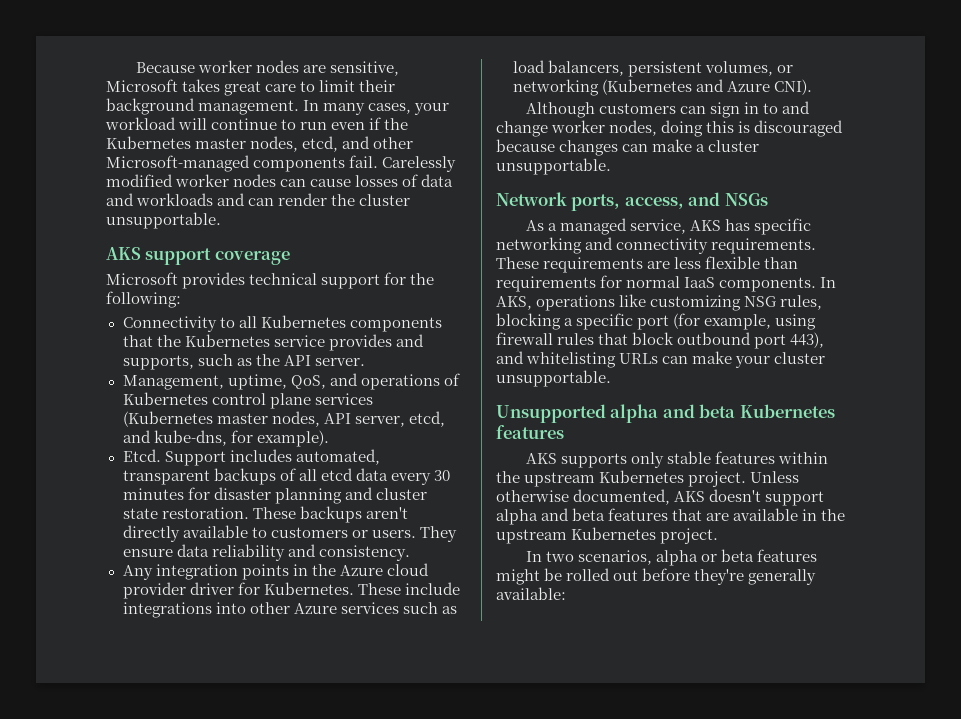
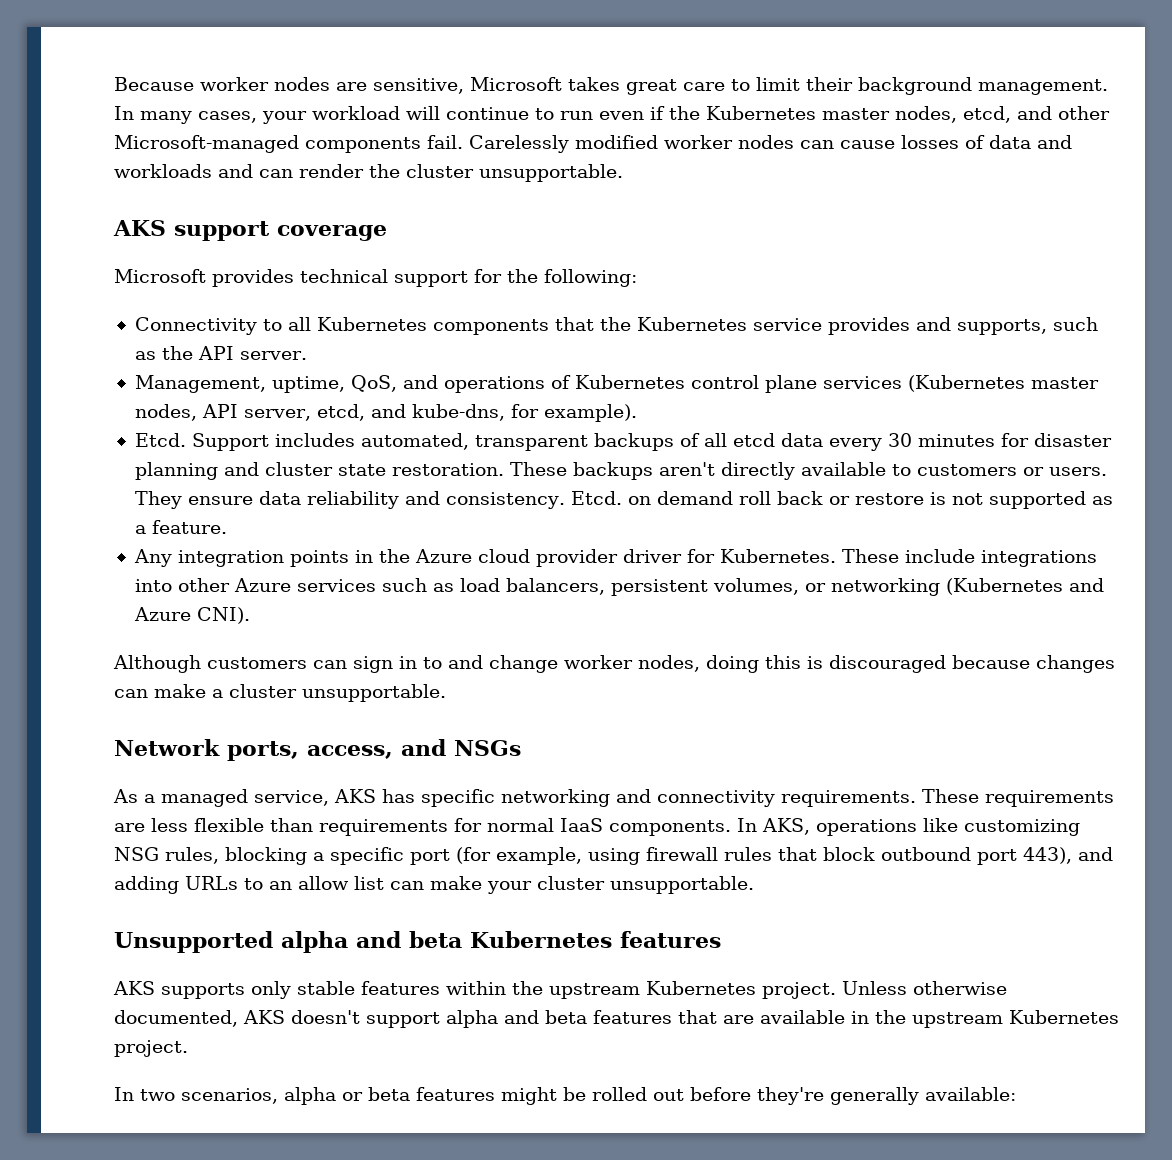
+ Etcd. on demand roll back or restore is not supported as a feature.
- In AKS, operations like customizing NSG rules, blocking a specific port (for example, using firewall rules that block outbound port 443), and whitelisting URLs can make your cluster unsupportable.
+ In AKS, operations like customizing NSG rules, blocking a specific port (for example, using firewall rules that block outbound port 443), and adding URLs to an allow list can make your cluster unsupportable.

